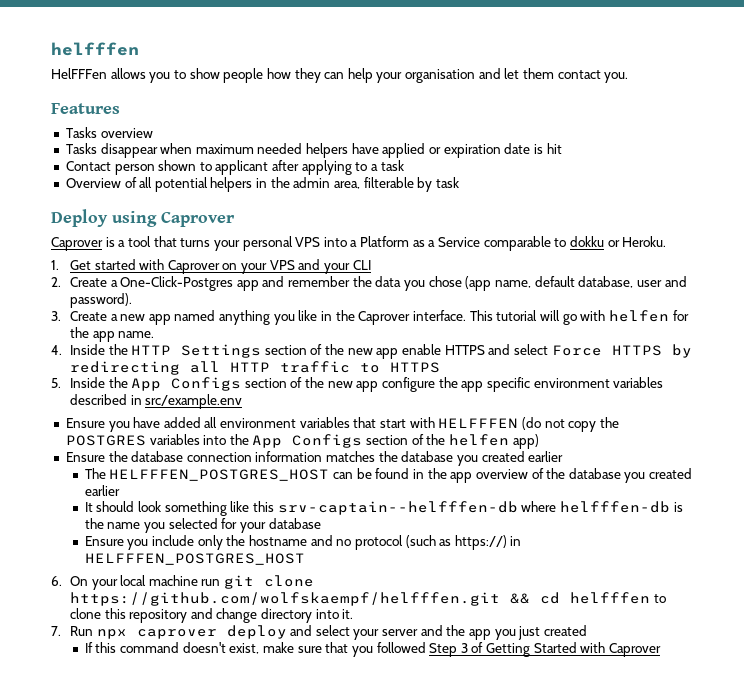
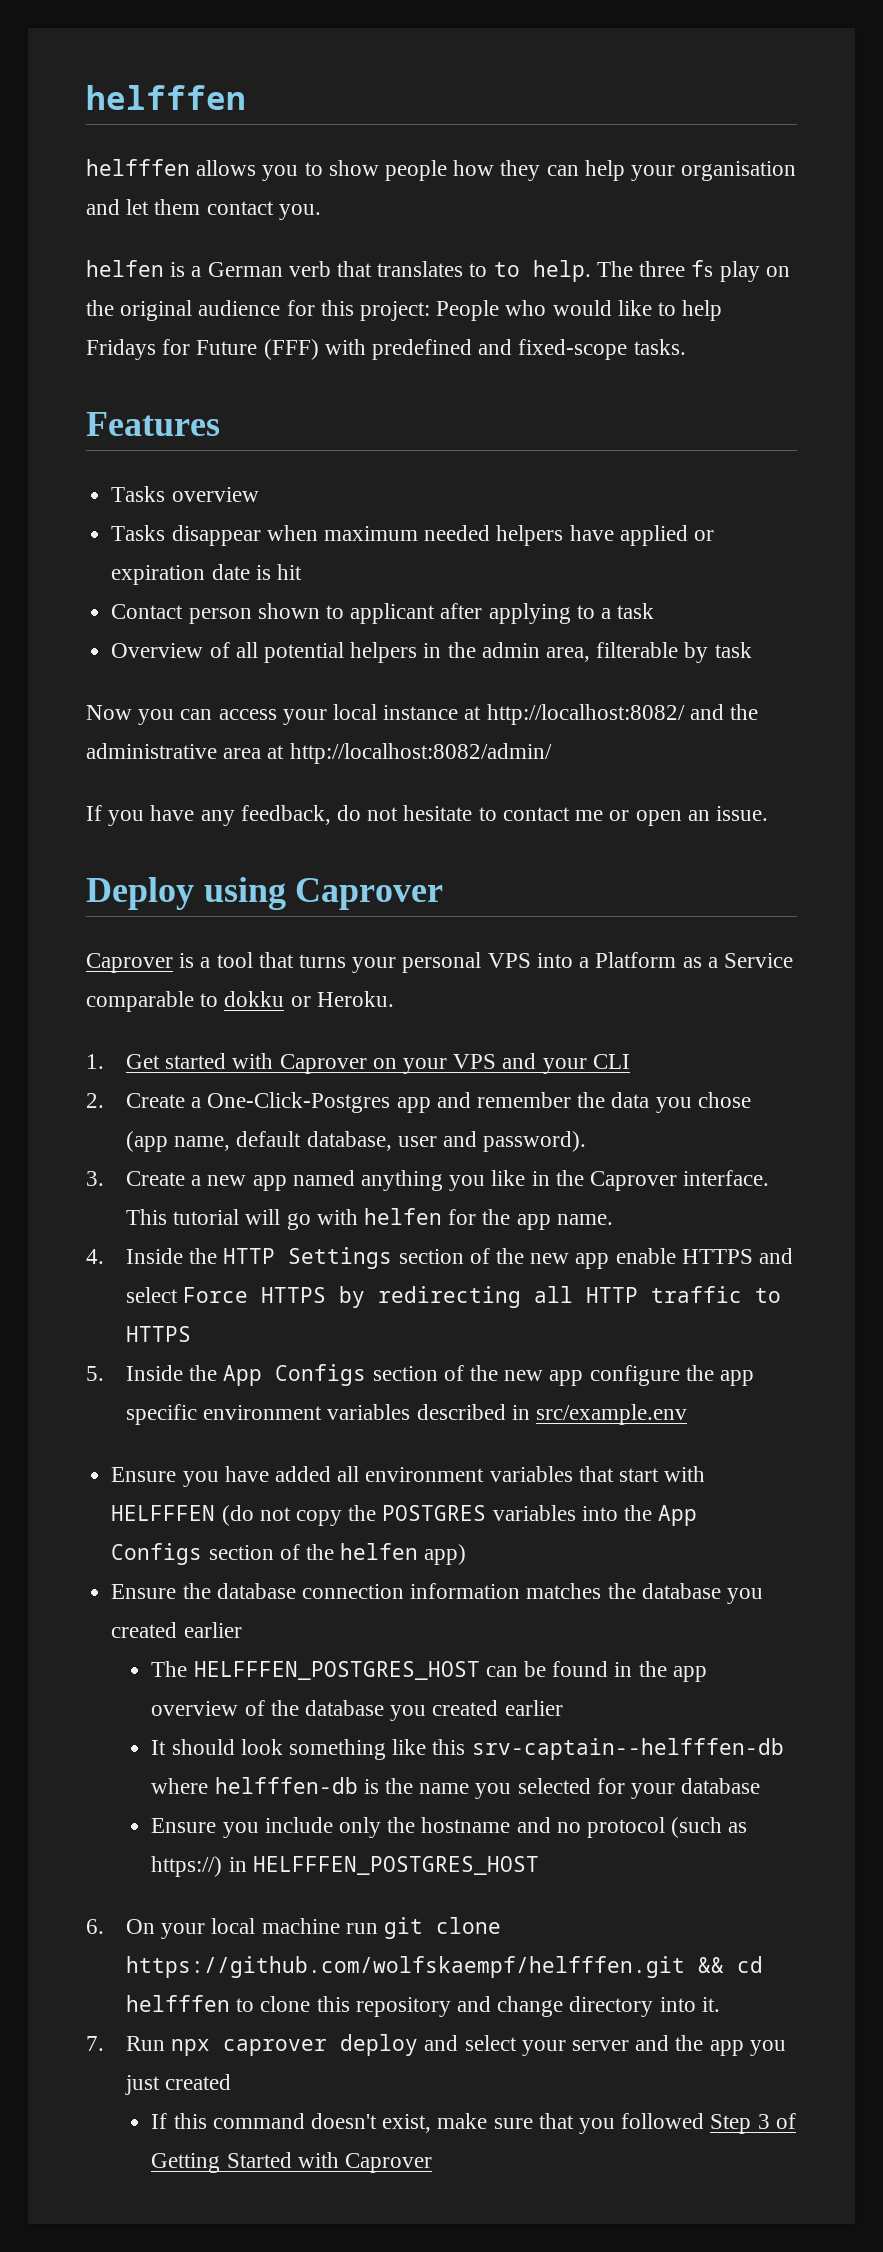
- HelFFFen allows you to show people how they can help your organisation and let them contact you.
+ helfffen allows you to show people how they can help your organisation and let them contact you.
+ helfen is a German verb that translates to to help. The three fs play on the original audience for this project: People who would like to help Fridays for Future (FFF) with predefined and fixed-scope tasks.
+ Now you can access your local instance at http://localhost:8082/ and the administrative area at http://localhost:8082/admin/
+ If you have any feedback, do not hesitate to contact me or open an issue.

